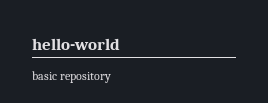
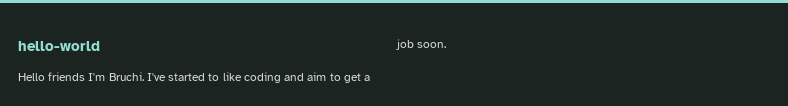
- basic repository
+ Hello friends I'm Bruchi. I've started to like coding and aim to get a job soon.

